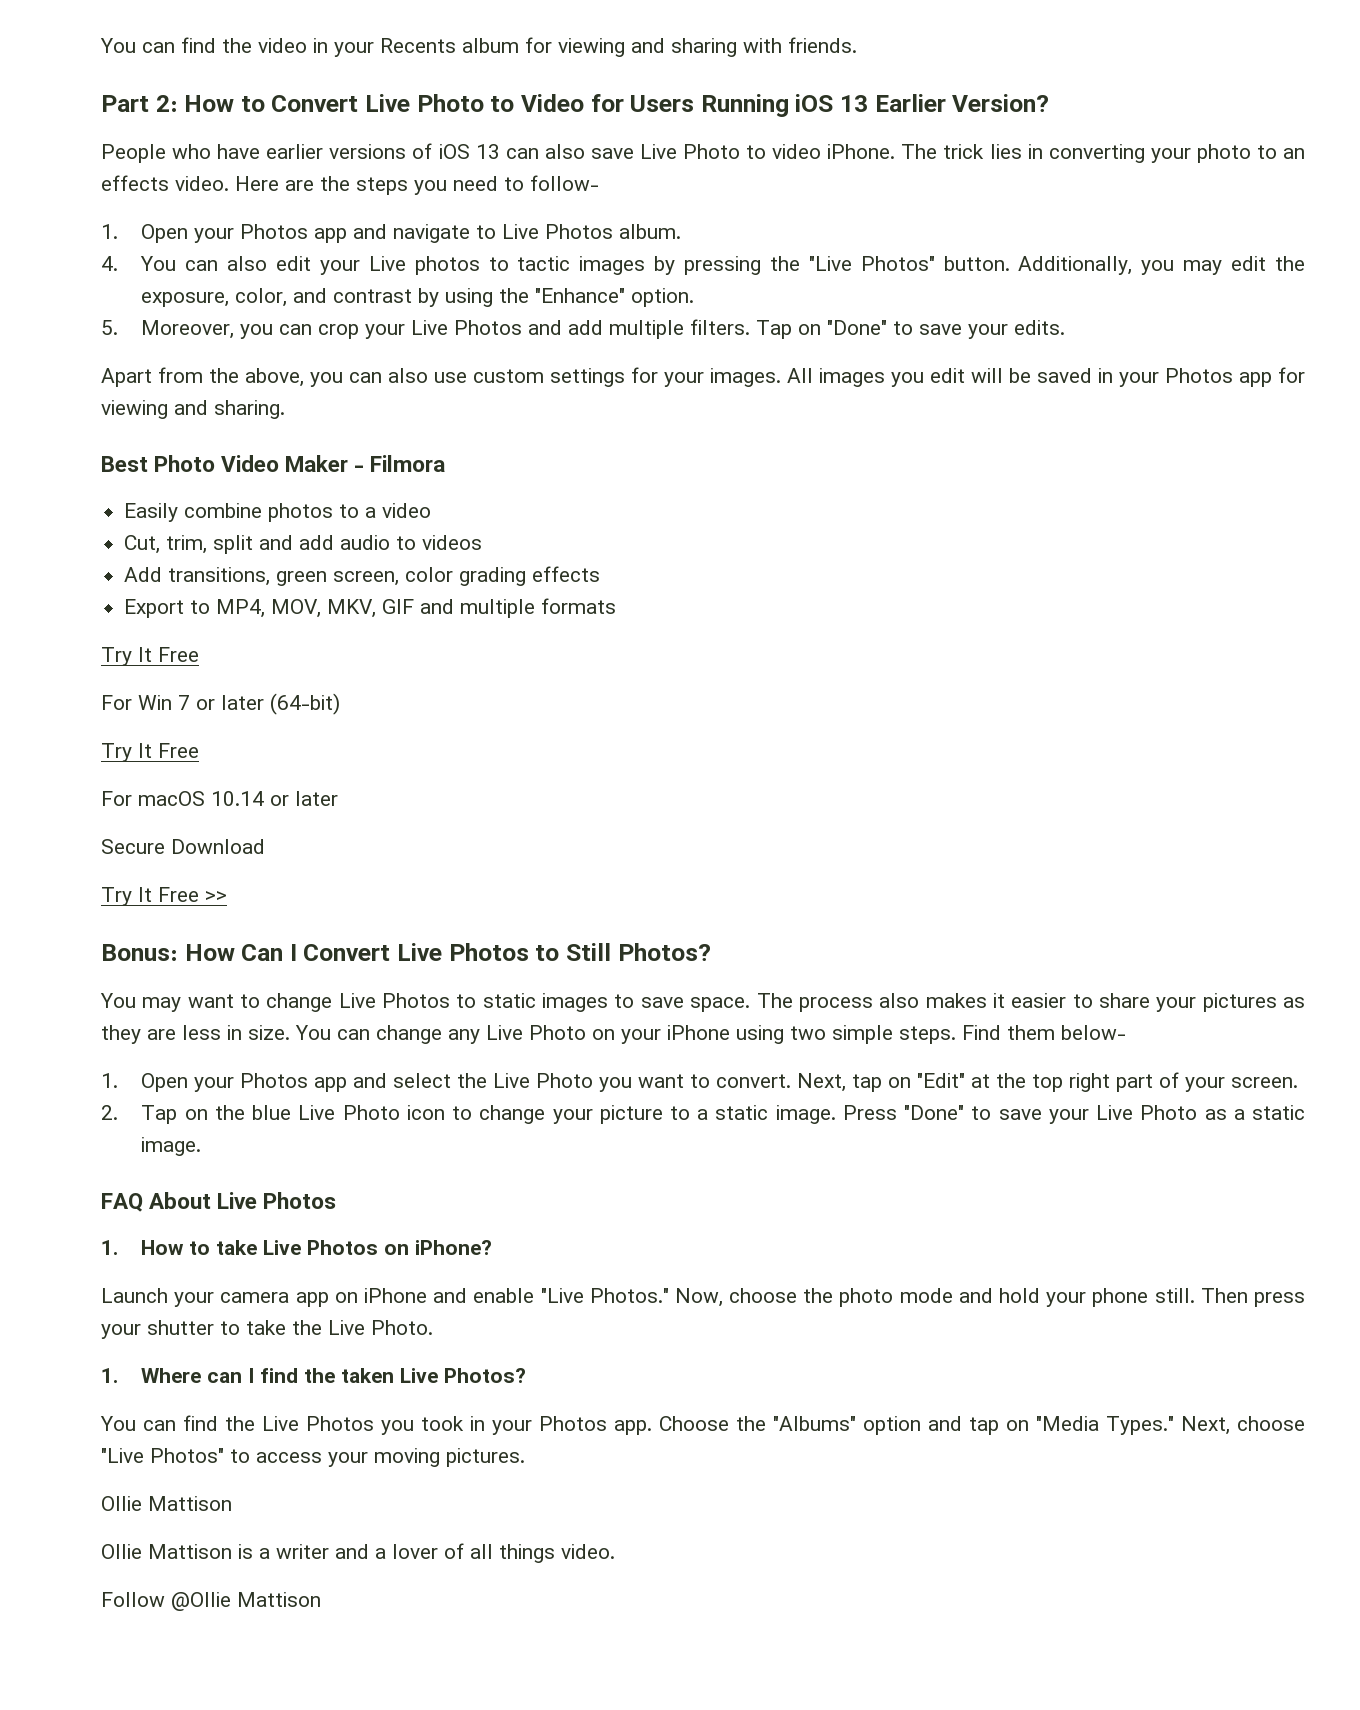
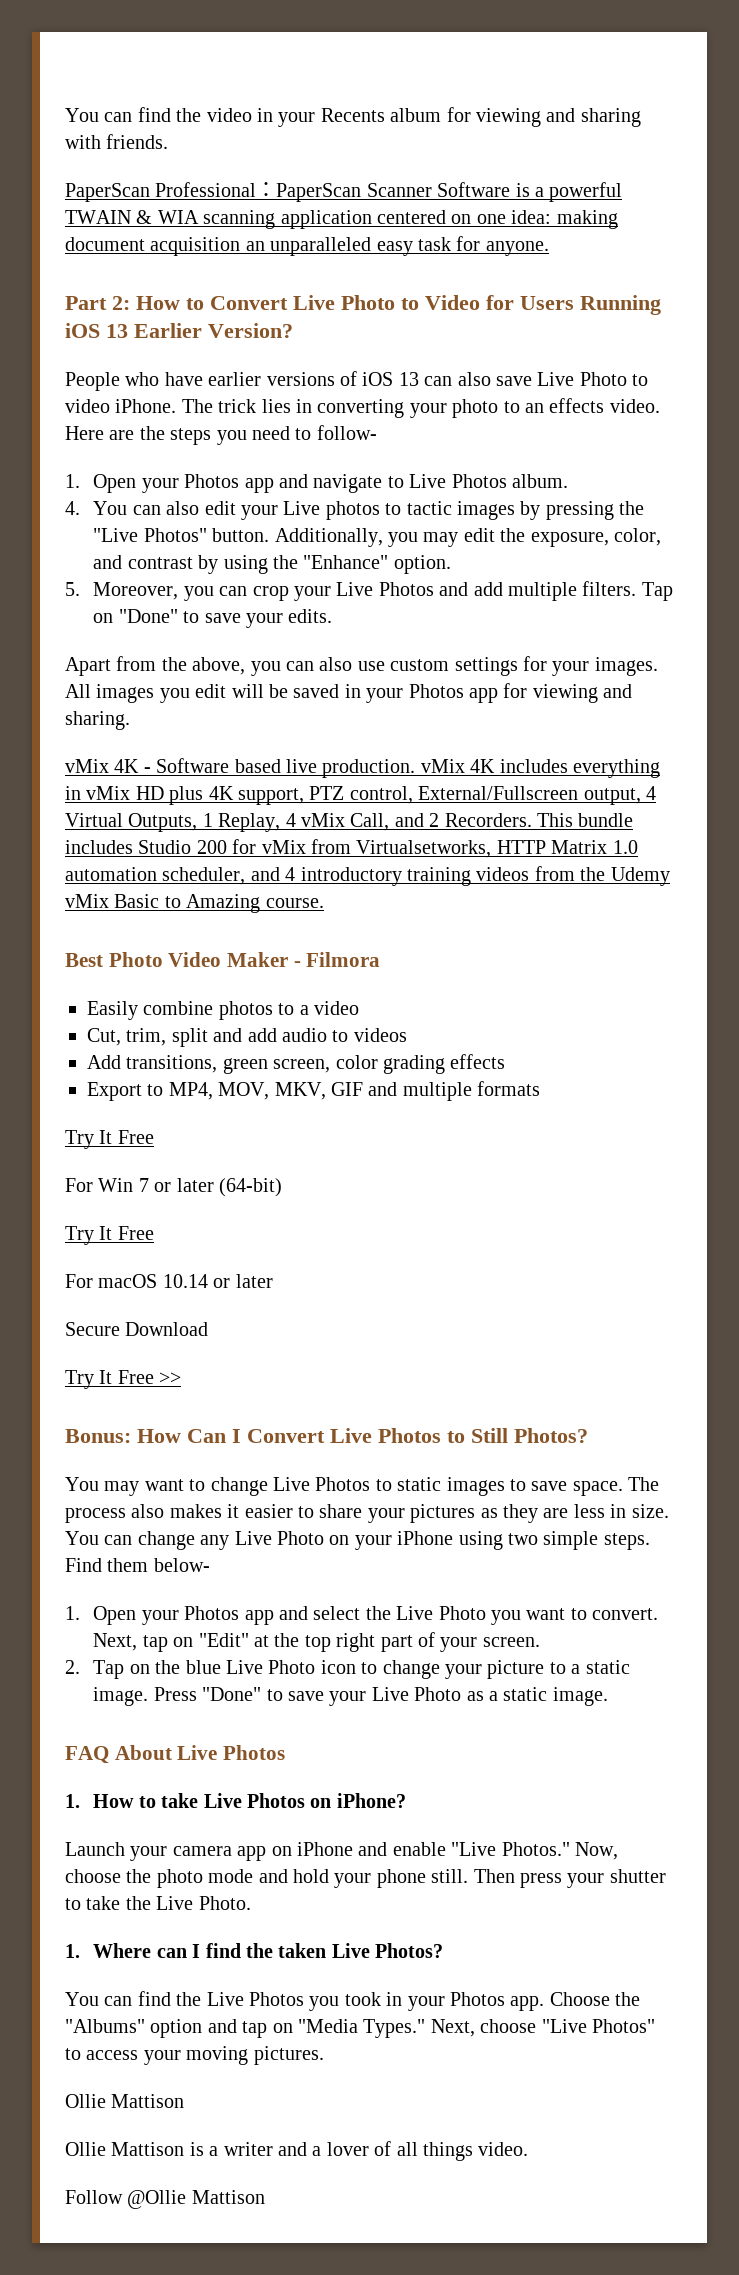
+ PaperScan Professional：PaperScan Scanner Software is a powerful TWAIN & WIA scanning application centered on one idea: making document acquisition an unparalleled easy task for anyone.
+ vMix 4K - Software based live production. vMix 4K includes everything in vMix HD plus 4K support, PTZ control, External/Fullscreen output, 4 Virtual Outputs, 1 Replay, 4 vMix Call, and 2 Recorders. This bundle includes Studio 200 for vMix from Virtualsetworks, HTTP Matrix 1.0 automation scheduler, and 4 introductory training videos from the Udemy vMix Basic to Amazing course.

